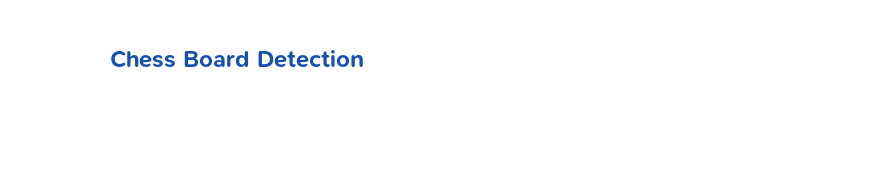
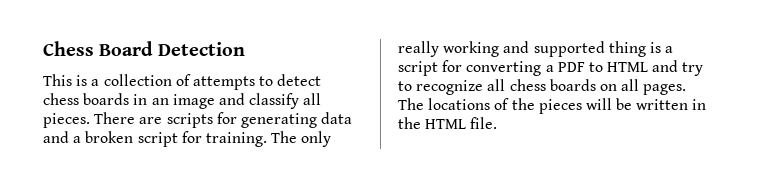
+ This is a collection of attempts to detect chess boards in an image and classify all pieces. There are scripts for generating data and a broken script for training. The only really working and supported thing is a script for converting a PDF to HTML and try to recognize all chess boards on all pages. The locations of the pieces will be written in the HTML file.

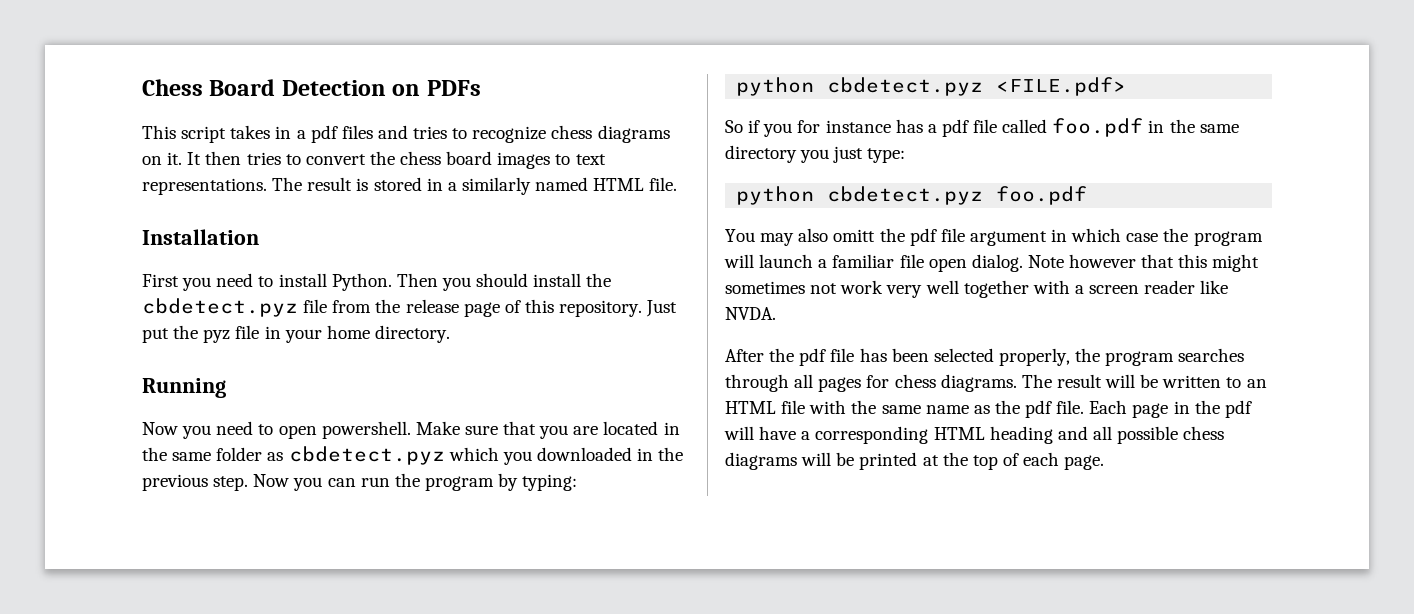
- Chess Board Detection
+ Chess Board Detection on PDFs
- This is a collection of attempts to detect chess boards in an image and classify all pieces. There are scripts for generating data and a broken script for training. The only really working and supported thing is a script for converting a PDF to HTML and try to recognize all chess boards on all pages. The locations of the pieces will be written in the HTML file.
+ This script takes in a pdf files and tries to recognize chess diagrams on it. It then tries to convert the chess board images to text representations. The result is stored in a similarly named HTML file.
+ Installation
+ First you need to install Python. Then you should install the cbdetect.pyz file from the release page of this repository. Just put the pyz file in your home directory.
+ Running
+ Now you need to open powershell. Make sure that you are located in the same folder as cbdetect.pyz which you downloaded in the previous step. Now you can run the program by typing:
+ python cbdetect.pyz <FILE.pdf>
+ So if you for instance has a pdf file called foo.pdf in the same directory you just type:
+ python cbdetect.pyz foo.pdf
+ You may also omitt the pdf file argument in which case the program will launch a familiar file open dialog. Note however that this might sometimes not work very well together with a screen reader like NVDA.
+ After the pdf file has been selected properly, the program searches through all pages for chess diagrams. The result will be written to an HTML file with the same name as the pdf file. Each page in the pdf will have a corresponding HTML heading and all possible chess diagrams will be printed at the top of each page.

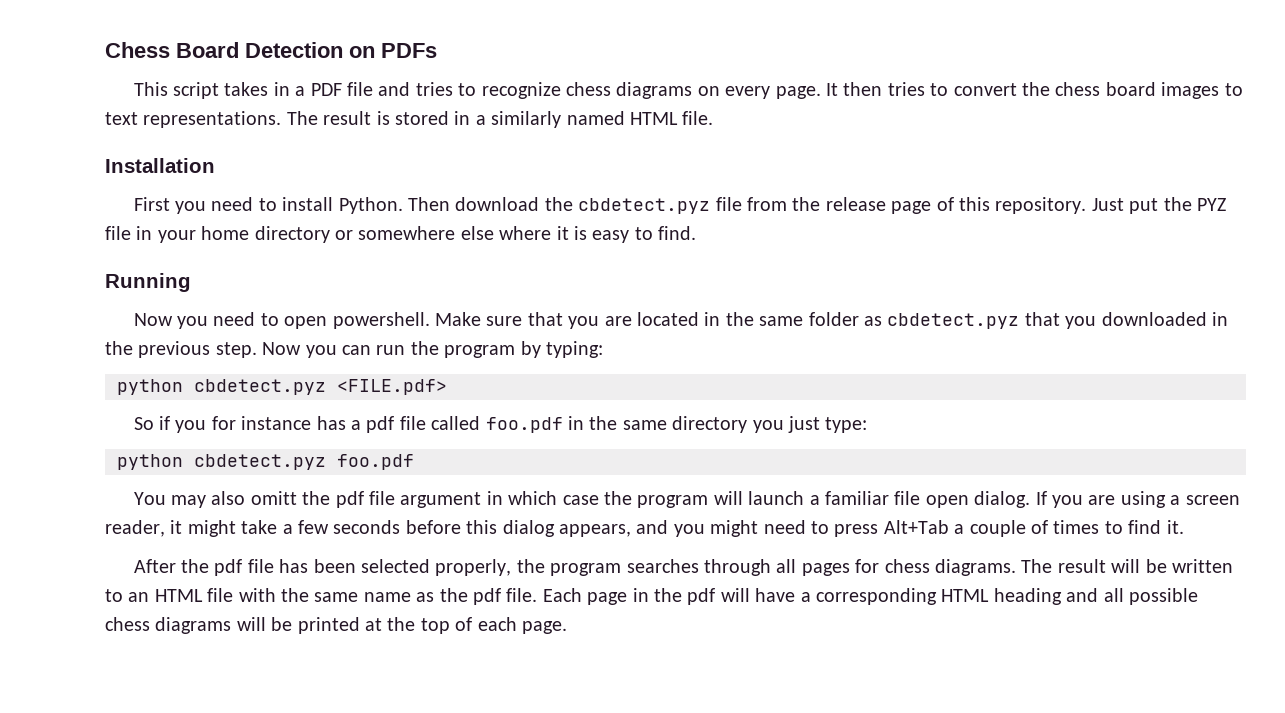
- This script takes in a pdf files and tries to recognize chess diagrams on it.
+ This script takes in a PDF file and tries to recognize chess diagrams on every page.
- Then you should install the cbdetect.pyz file from the release page of this repository.
+ Then download the cbdetect.pyz file from the release page of this repository.
- Just put the pyz file in your home directory.
+ Just put the PYZ file in your home directory or somewhere else where it is easy to find.
- Make sure that you are located in the same folder as cbdetect.pyz which you downloaded in the previous step.
+ Make sure that you are located in the same folder as cbdetect.pyz that you downloaded in the previous step.
- Note however that this might sometimes not work very well together with a screen reader like NVDA.
+ If you are using a screen reader, it might take a few seconds before this dialog appears, and you might need to press Alt+Tab a couple of times to find it.

